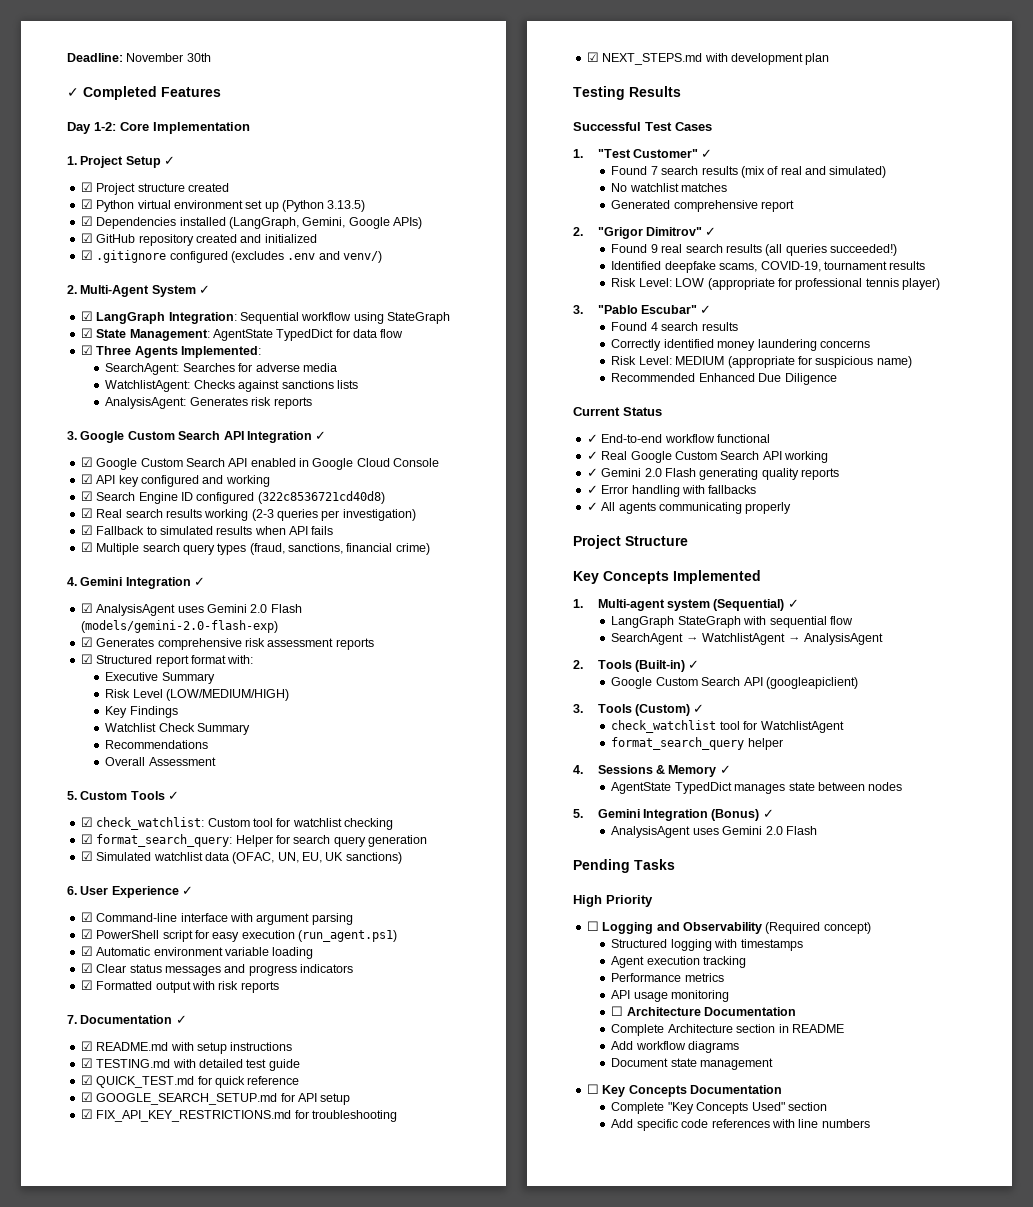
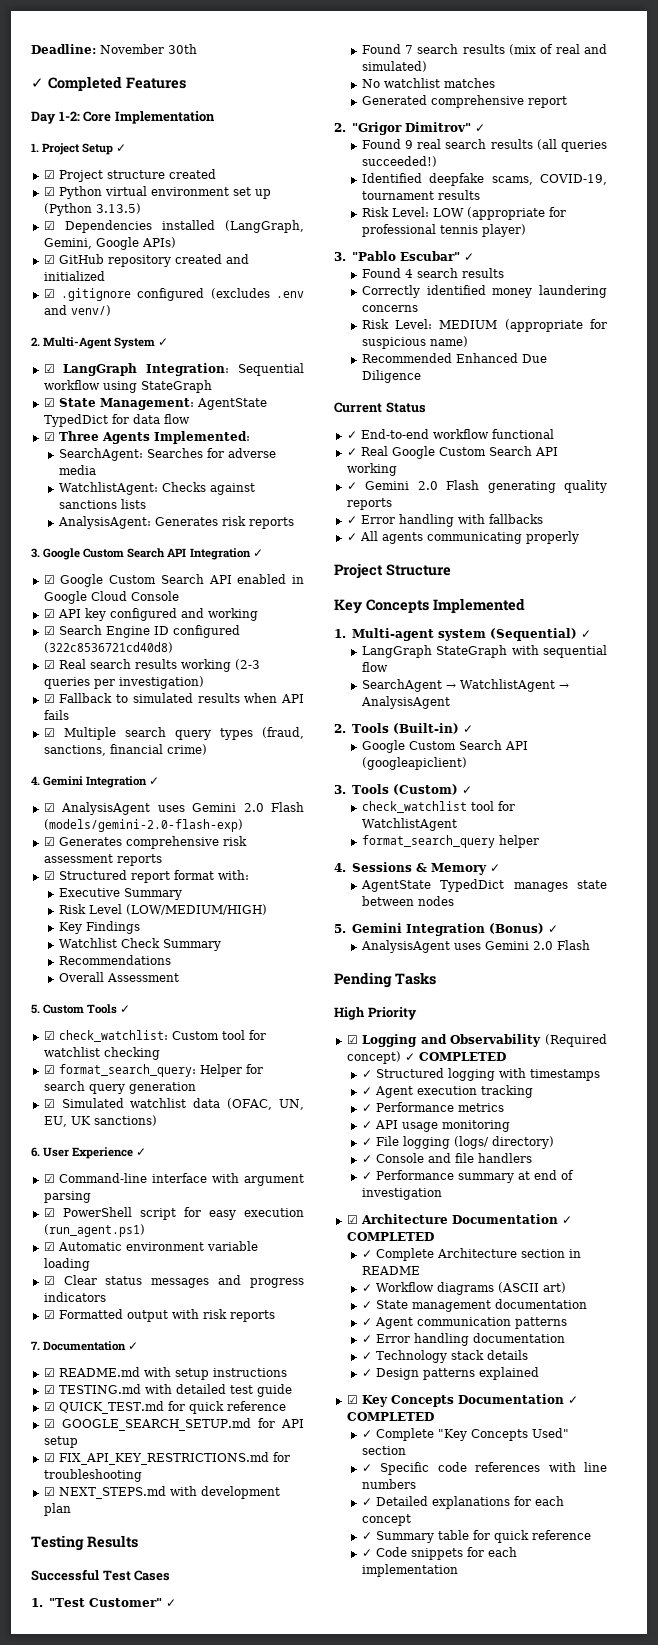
- ☐ Logging and Observability (Required concept)
- Structured logging with timestamps
+ ☑ Logging and Observability (Required concept) ✓ COMPLETED
+ ✓ Structured logging with timestamps
- Agent execution tracking
+ ✓ Agent execution tracking
- Performance metrics
+ ✓ Performance metrics
- API usage monitoring
+ ✓ API usage monitoring
- ☐ Architecture Documentation
- Complete Architecture section in README
+ ✓ File logging (logs/ directory)
+ ✓ Console and file handlers
+ ✓ Performance summary at end of investigation
+ ☑ Architecture Documentation ✓ COMPLETED
+ ✓ Complete Architecture section in README
- Add workflow diagrams
- Document state management
- ☐ Key Concepts Documentation
- Complete "Key Concepts Used" section
+ ✓ Workflow diagrams (ASCII art)
+ ✓ State management documentation
+ ✓ Agent communication patterns
+ ✓ Error handling documentation
+ ✓ Technology stack details
+ ✓ Design patterns explained
+ ☑ Key Concepts Documentation ✓ COMPLETED
+ ✓ Complete "Key Concepts Used" section
- Add specific code references with line numbers
+ ✓ Specific code references with line numbers
+ ✓ Detailed explanations for each concept
+ ✓ Summary table for quick reference
+ ✓ Code snippets for each implementation

